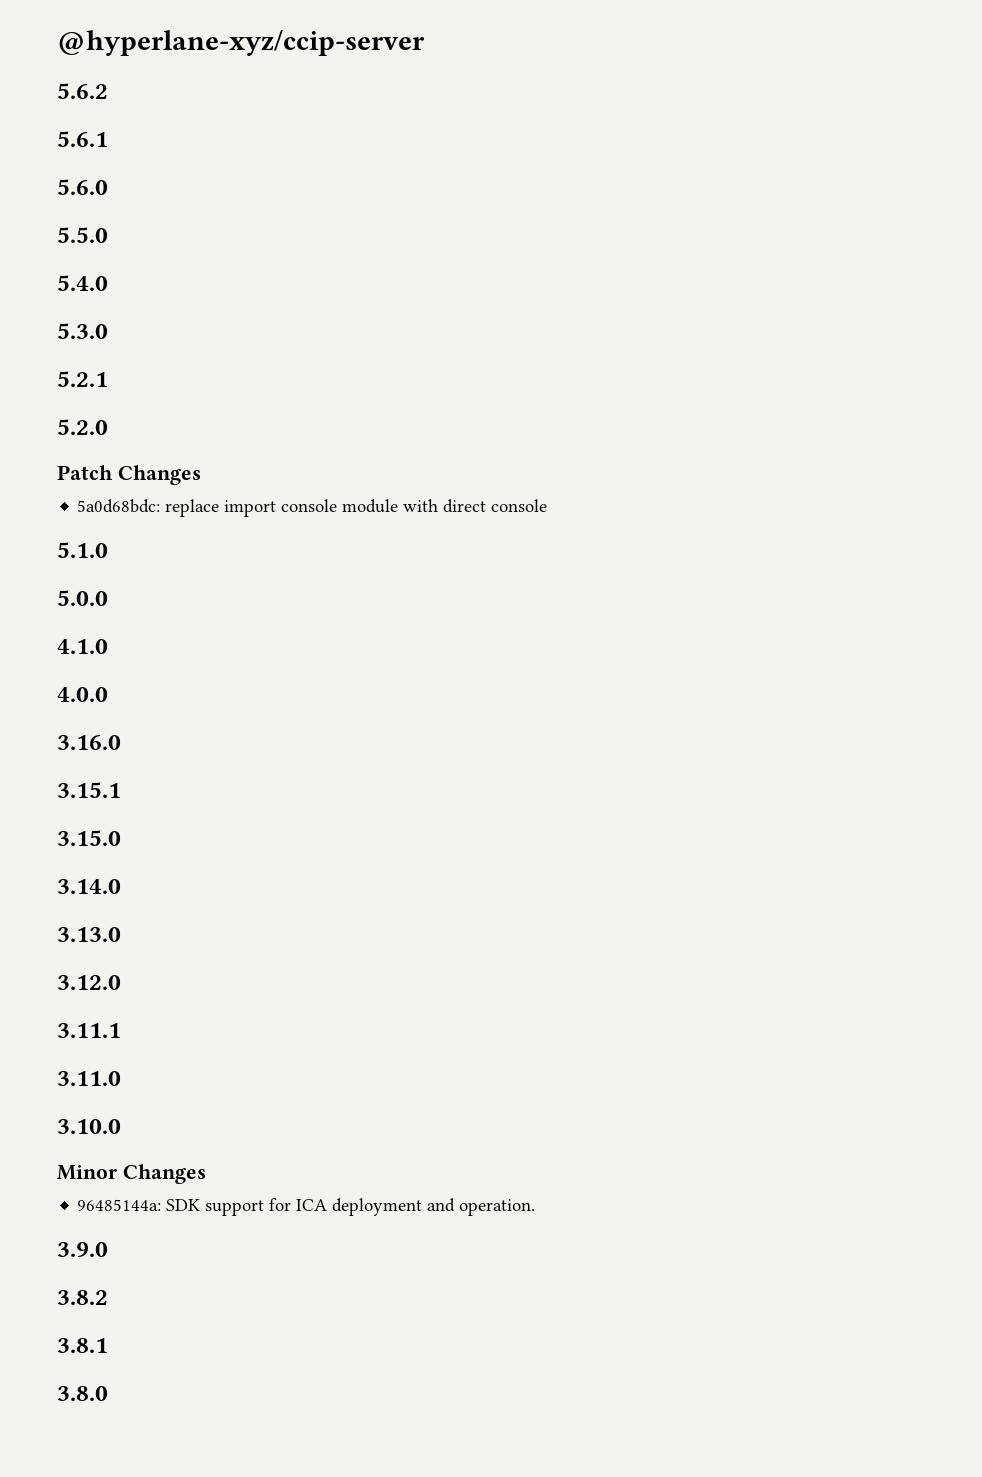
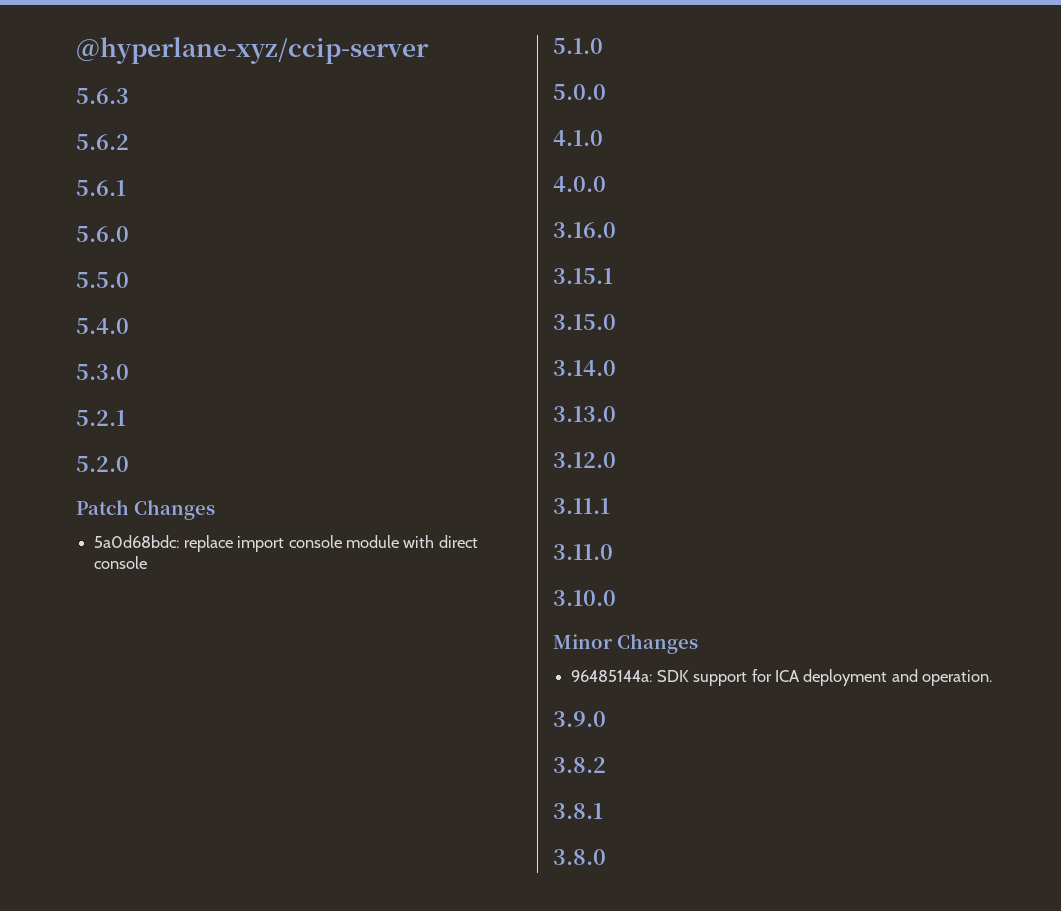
+ 5.6.3

